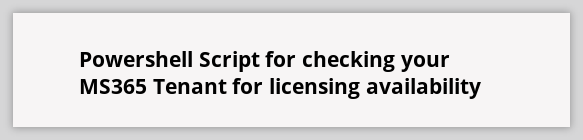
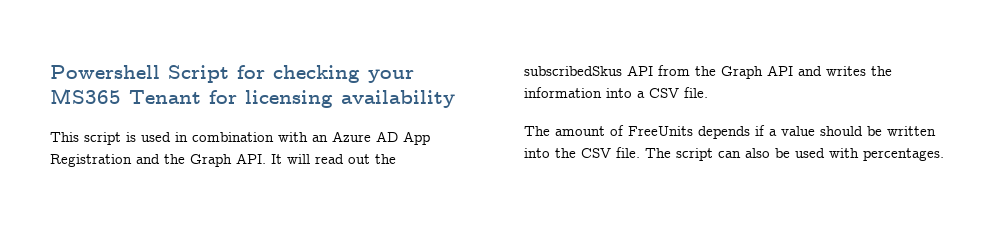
+ This script is used in combination with an Azure AD App Registration and the Graph API. It will read out the subscribedSkus API from the Graph API and writes the information into a CSV file.
+ The amount of FreeUnits depends if a value should be written into the CSV file. The script can also be used with percentages.

